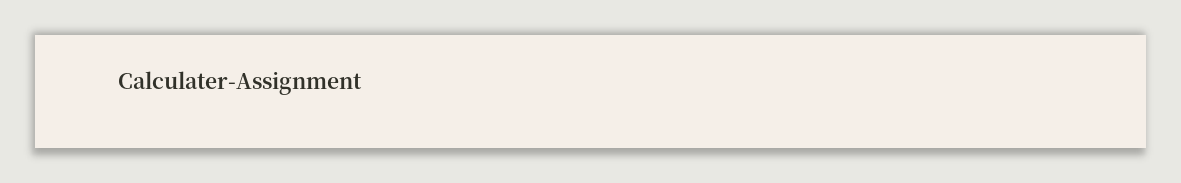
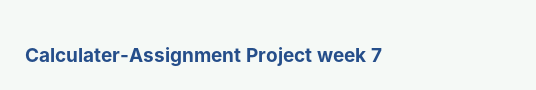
- Calculater-Assignment
+ Calculater-Assignment Project week 7

